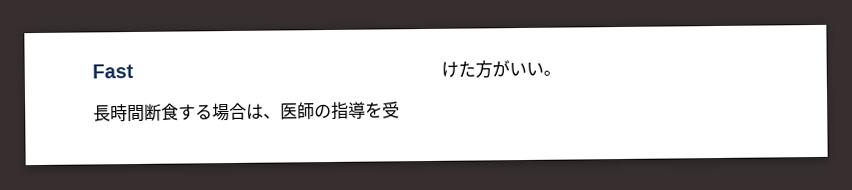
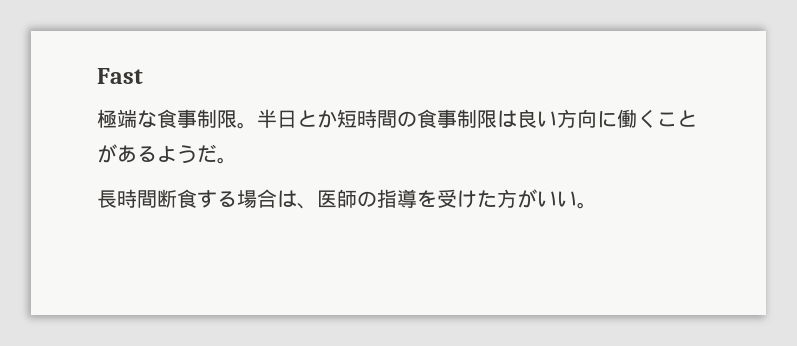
+ 極端な食事制限。半日とか短時間の食事制限は良い方向に働くことがあるようだ。

